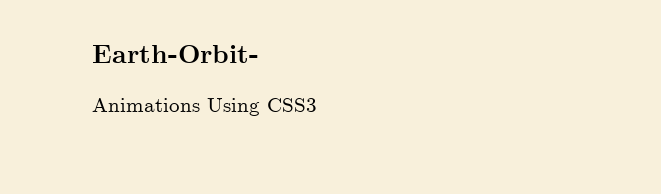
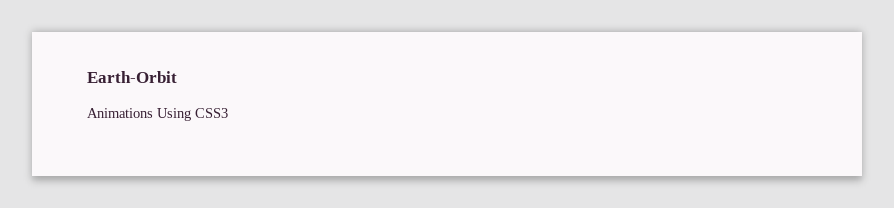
- Earth-Orbit-
+ Earth-Orbit

